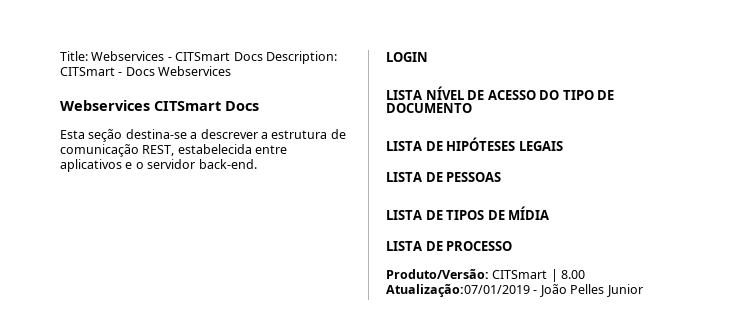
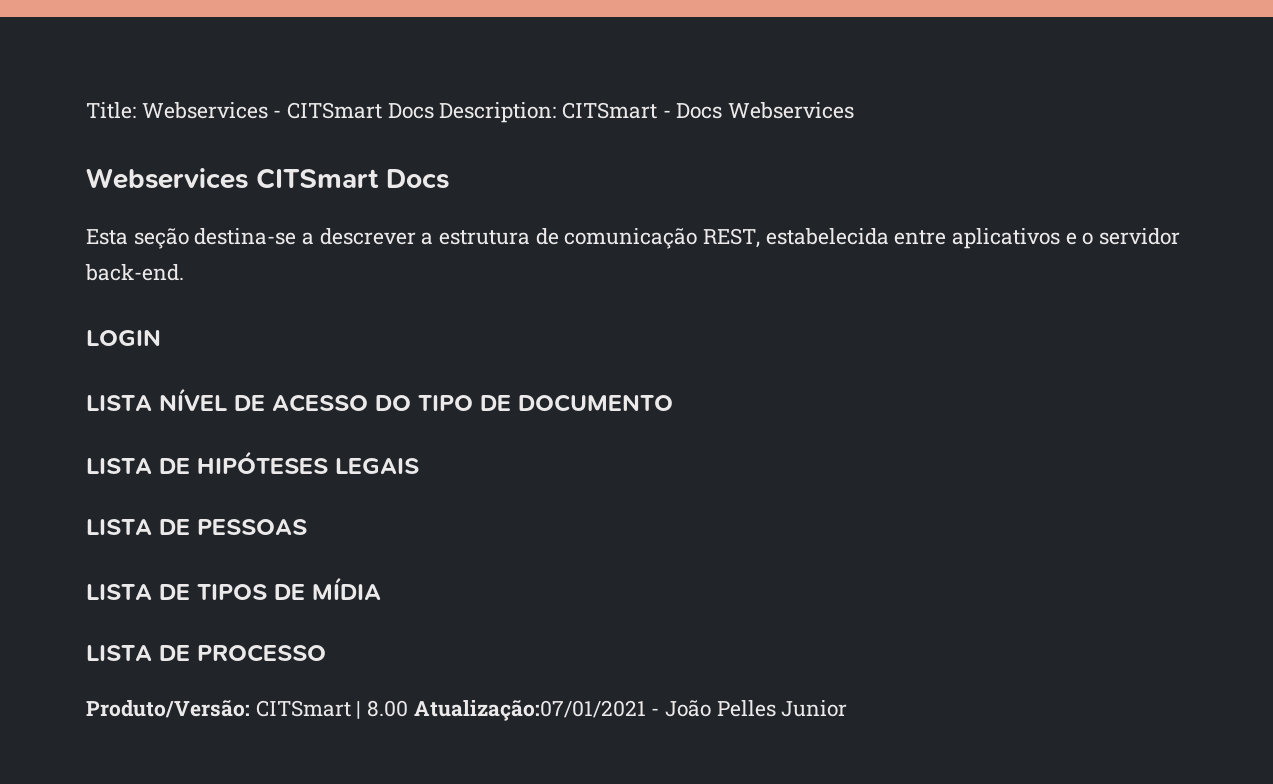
- Produto/Versão: CITSmart | 8.00 Atualização:07/01/2019 - João Pelles Junior
+ Produto/Versão: CITSmart | 8.00 Atualização:07/01/2021 - João Pelles Junior

